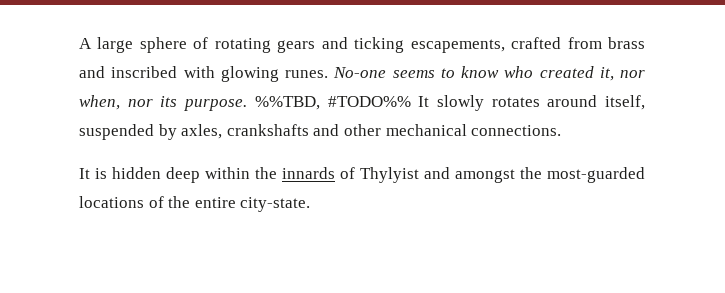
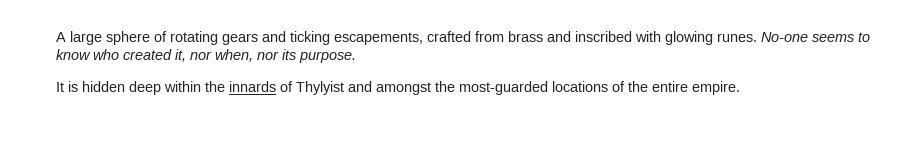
- %%TBD, #TODO%% It slowly rotates around itself, suspended by axles, crankshafts and other mechanical connections.
- It is hidden deep within the innards of Thylyist and amongst the most-guarded locations of the entire city-state.
+ It is hidden deep within the innards of Thylyist and amongst the most-guarded locations of the entire empire.

